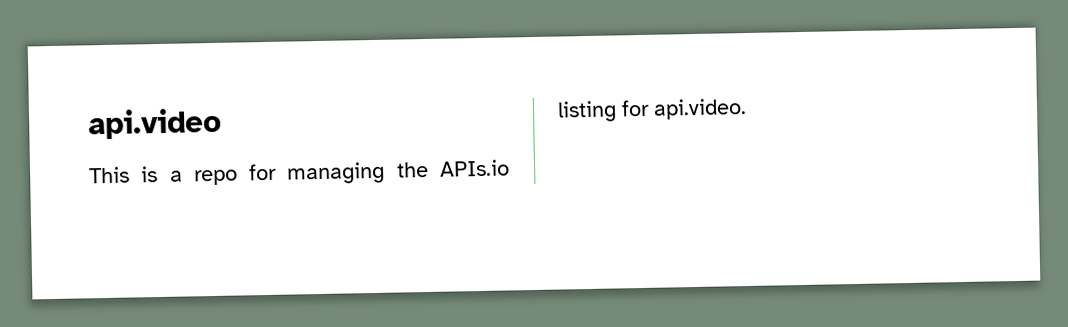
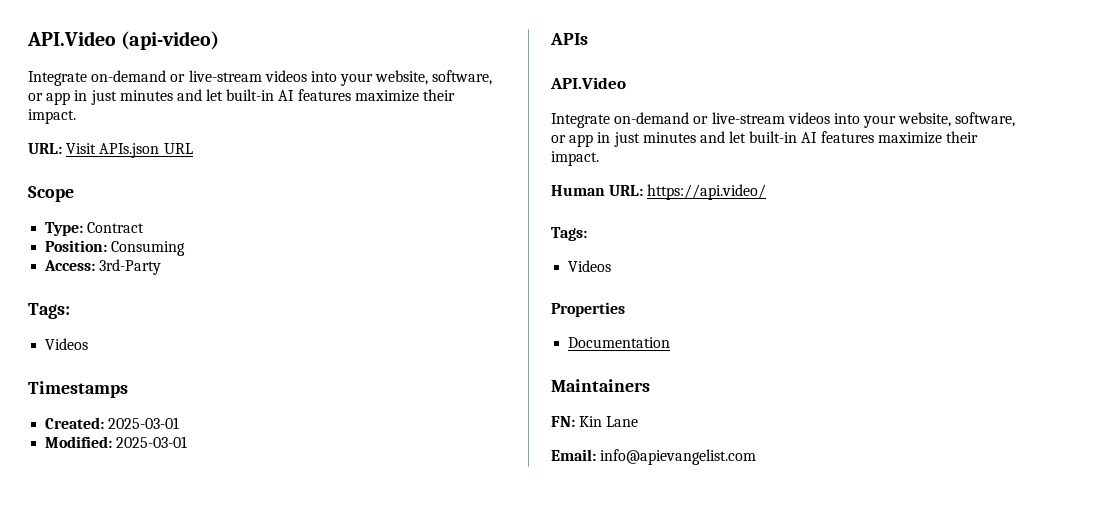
- api.video
- This is a repo for managing the APIs.io listing for api.video.
+ API.Video (api-video)
+ Integrate on-demand or live-stream videos into your website, software, or app in just minutes and let built-in AI features maximize their impact.
+ URL: Visit APIs.json URL
+ Scope
+ Type: Contract
+ Position: Consuming
+ Access: 3rd-Party
+ Tags:
+ Videos
+ Timestamps
+ Created: 2025-03-01
+ Modified: 2025-03-01
+ APIs
+ API.Video
+ Integrate on-demand or live-stream videos into your website, software, or app in just minutes and let built-in AI features maximize their impact.
+ Human URL: https://api.video/
+ Tags:
+ Videos
+ Properties
+ Documentation
+ Maintainers
+ FN: Kin Lane
+ Email: info@apievangelist.com

